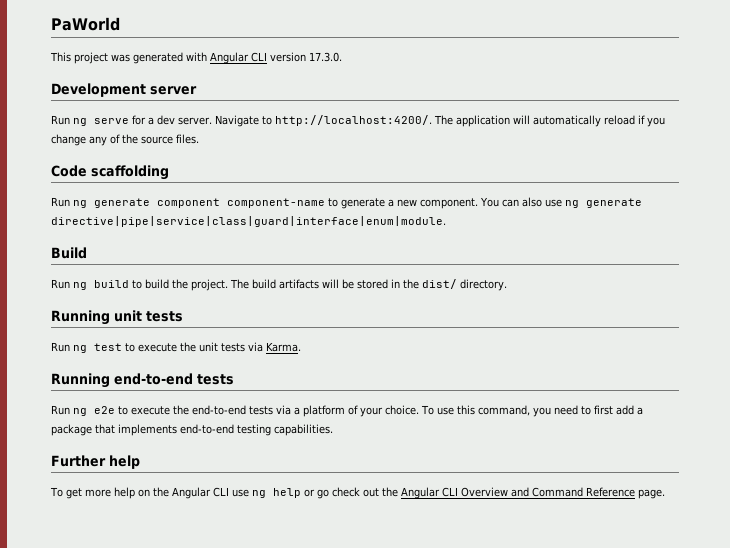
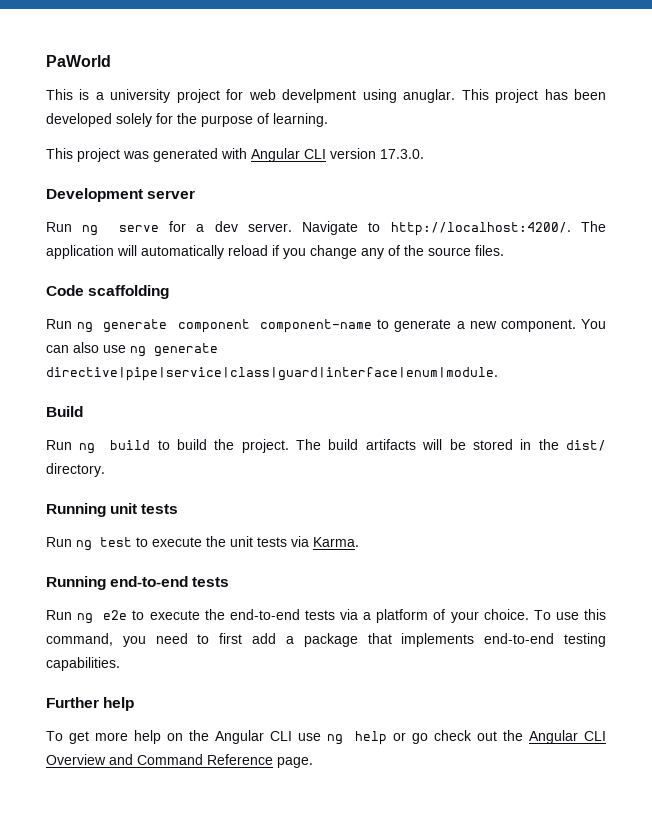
+ This is a university project for web develpment using anuglar. This project has been developed solely for the purpose of learning.

